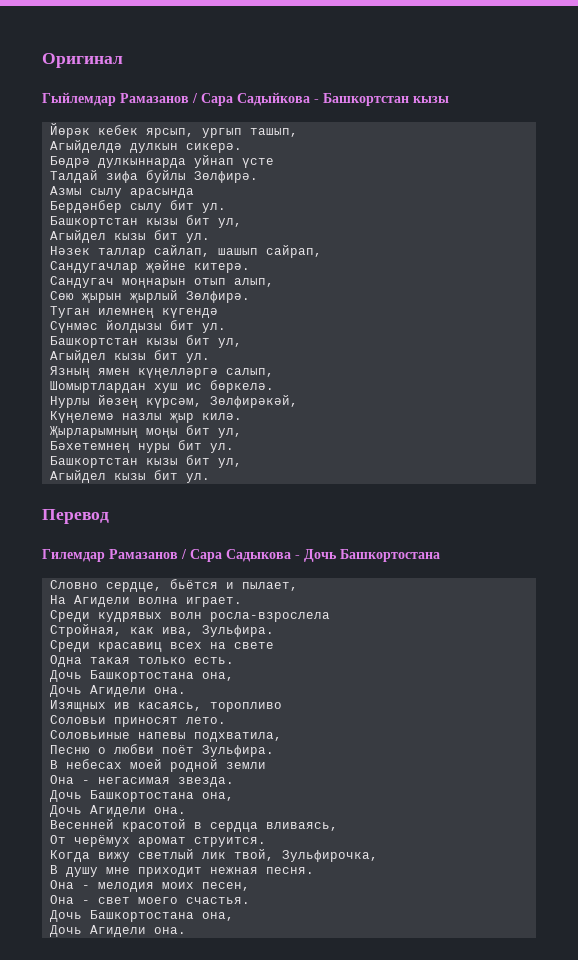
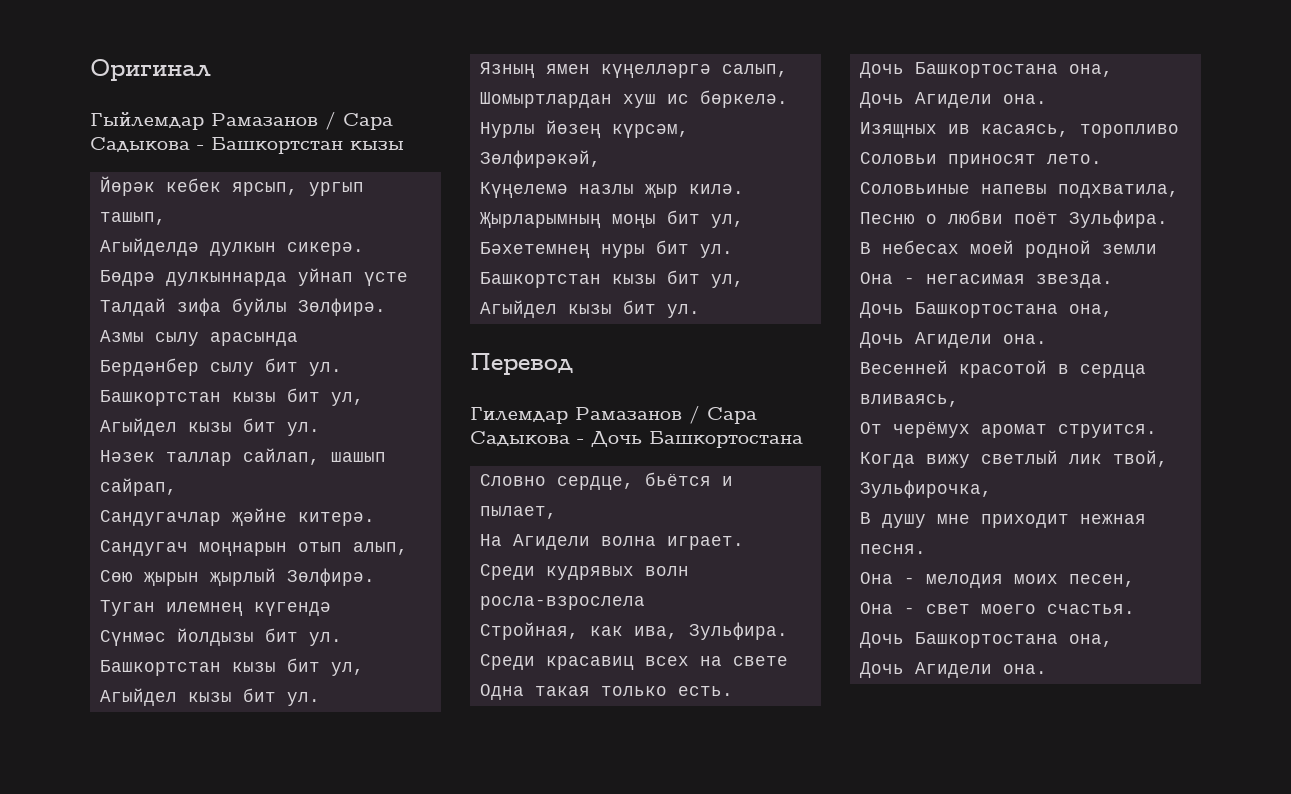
- Гыйлемдар Рамазанов / Сара Садыйкова - Башкортстан кызы
+ Гыйлемдар Рамазанов / Сара Садыкова - Башкортстан кызы

